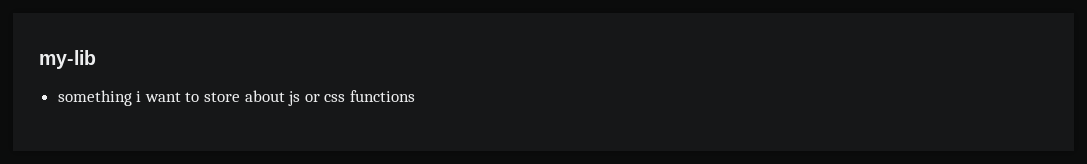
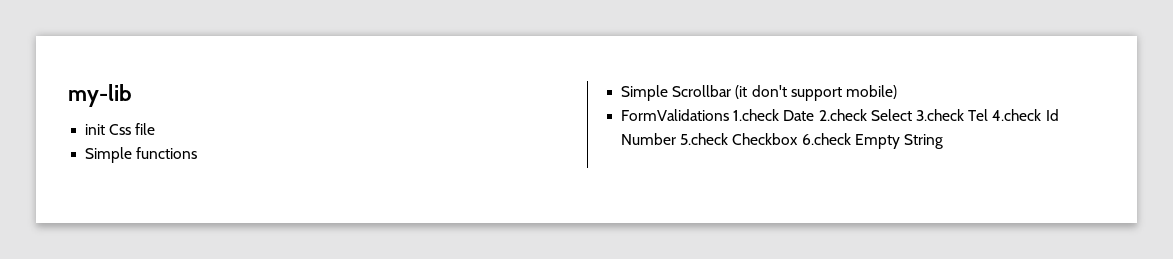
- something i want to store about js or css functions
+ init Css file
+ Simple functions
+ Simple Scrollbar (it don't support mobile)
+ FormValidations 1.check Date 2.check Select 3.check Tel 4.check Id Number 5.check Checkbox 6.check Empty String

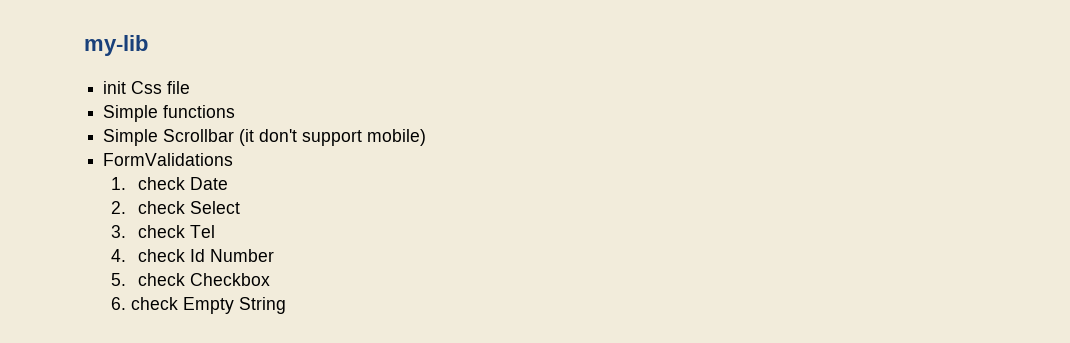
- FormValidations 1.check Date 2.check Select 3.check Tel 4.check Id Number 5.check Checkbox 6.check Empty String
+ FormValidations
+ 1. check Date
+ 2. check Select
+ 3. check Tel
+ 4. check Id Number
+ 5. check Checkbox
+ 6. check Empty String

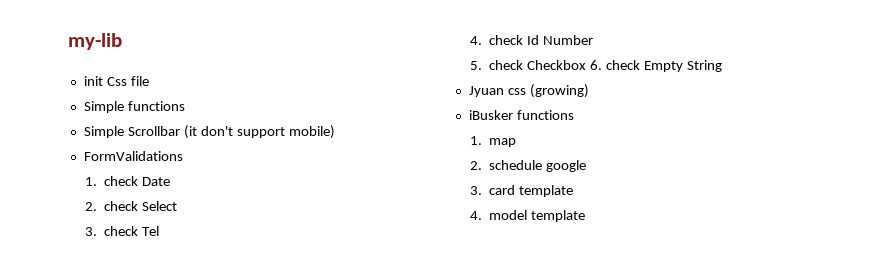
- 5. check Checkbox
- 6. check Empty String
+ 5. check Checkbox 6. check Empty String
+ Jyuan css (growing)
+ iBusker functions
+ 1. map
+ 2. schedule google
+ 3. card template
+ 4. model template

